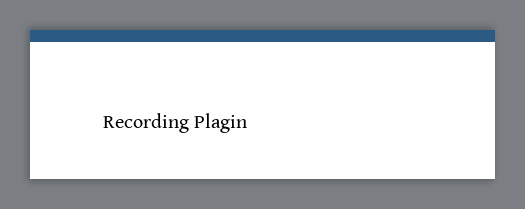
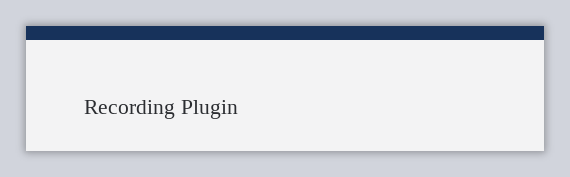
- Recording Plagin
+ Recording Plugin

